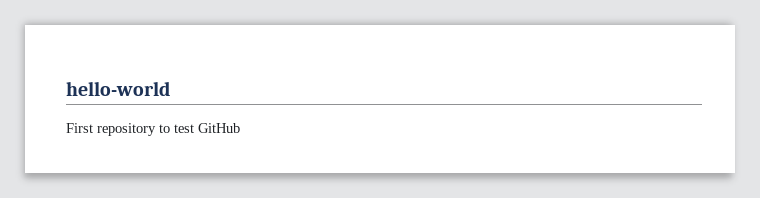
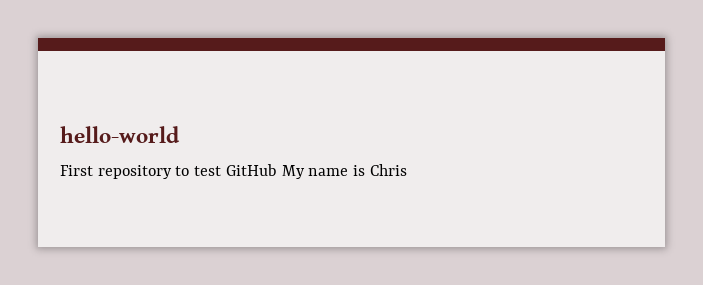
- First repository to test GitHub
+ First repository to test GitHub My name is Chris

